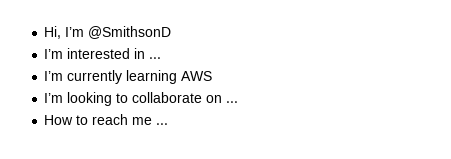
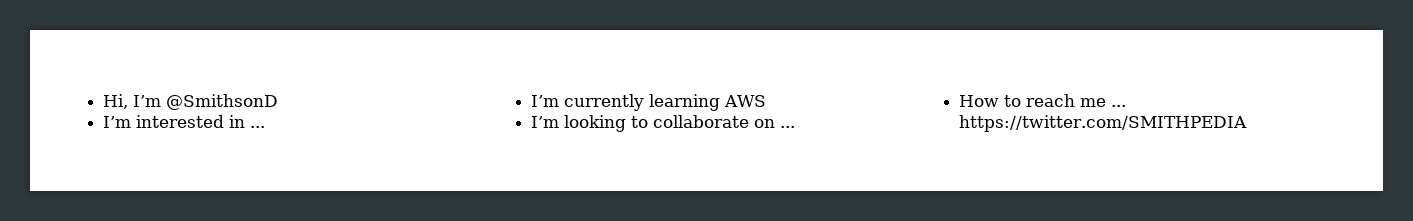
- How to reach me ...
+ How to reach me ... https://twitter.com/SMITHPEDIA

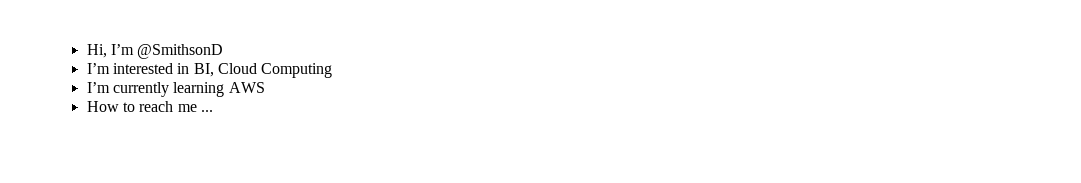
- I’m interested in ...
+ I’m interested in BI, Cloud Computing
- I’m looking to collaborate on ...
- How to reach me ... https://twitter.com/SMITHPEDIA
+ How to reach me ...

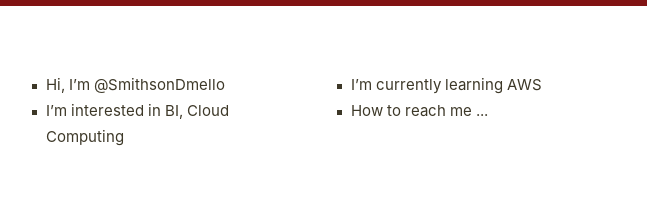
- Hi, I’m @SmithsonD
+ Hi, I’m @SmithsonDmello

